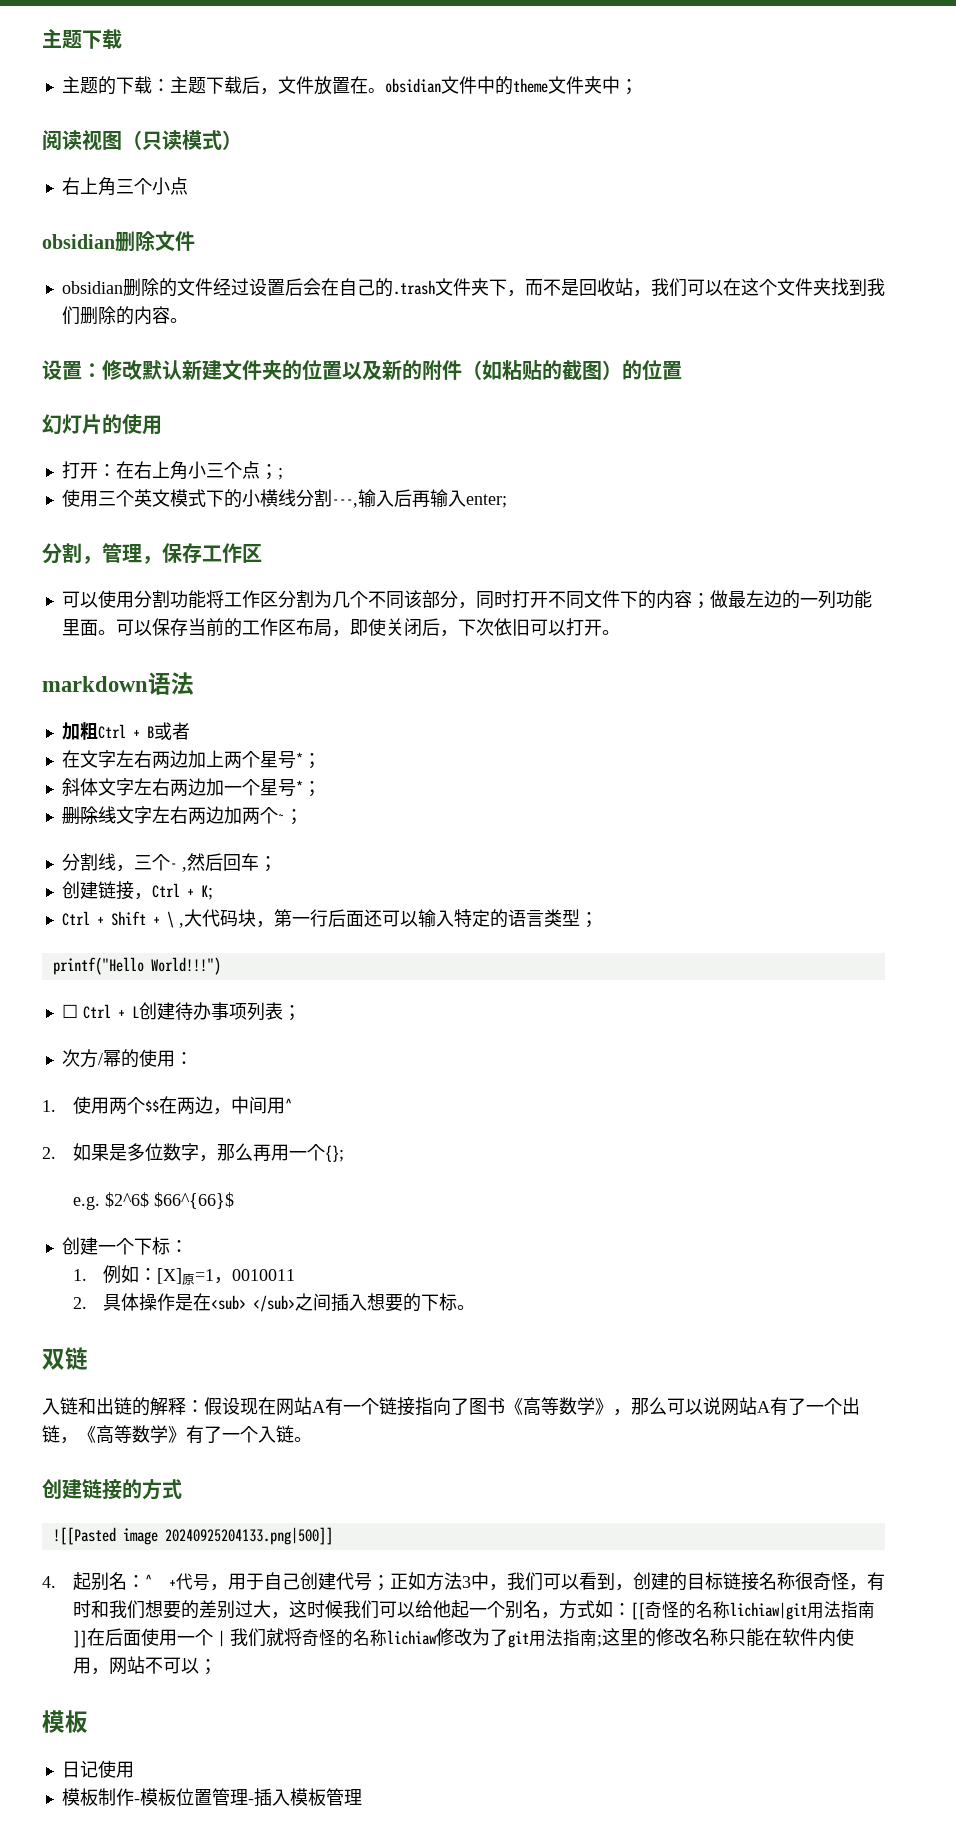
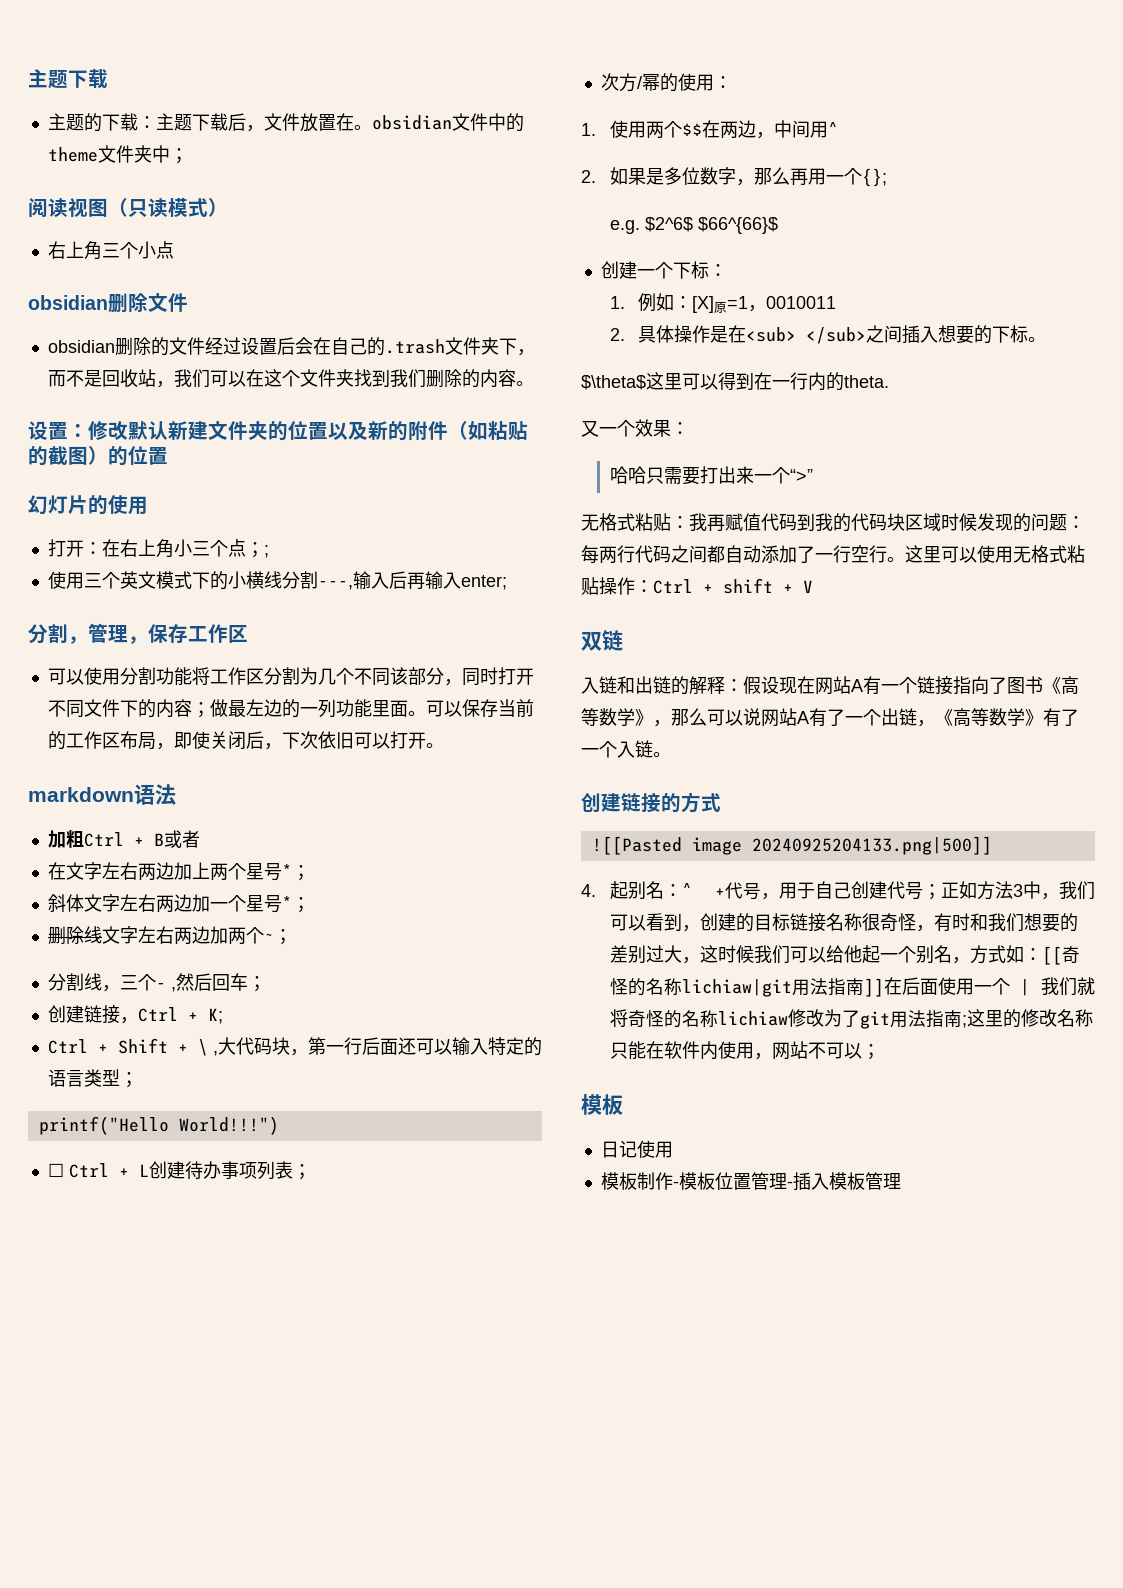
+ $\theta$这里可以得到在一行内的theta.
+ 又一个效果：
+ 哈哈只需要打出来一个“>”
+ 无格式粘贴：我再赋值代码到我的代码块区域时候发现的问题：每两行代码之间都自动添加了一行空行。这里可以使用无格式粘贴操作：Ctrl + shift + V

